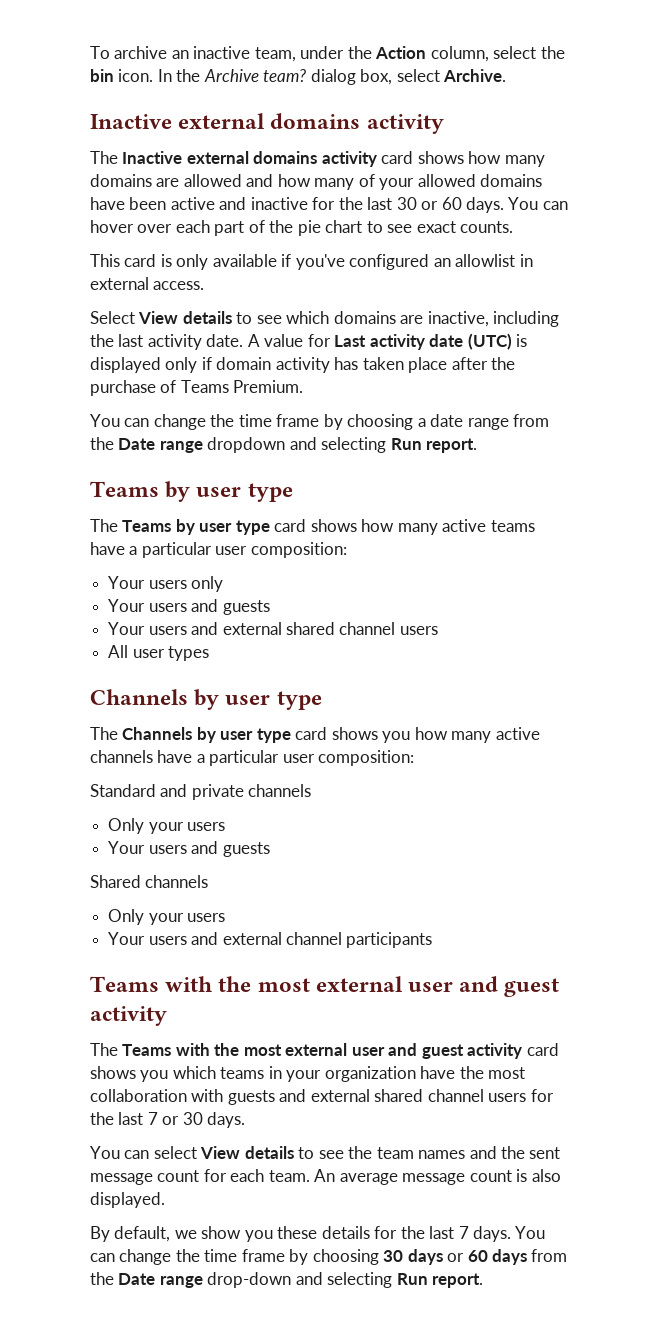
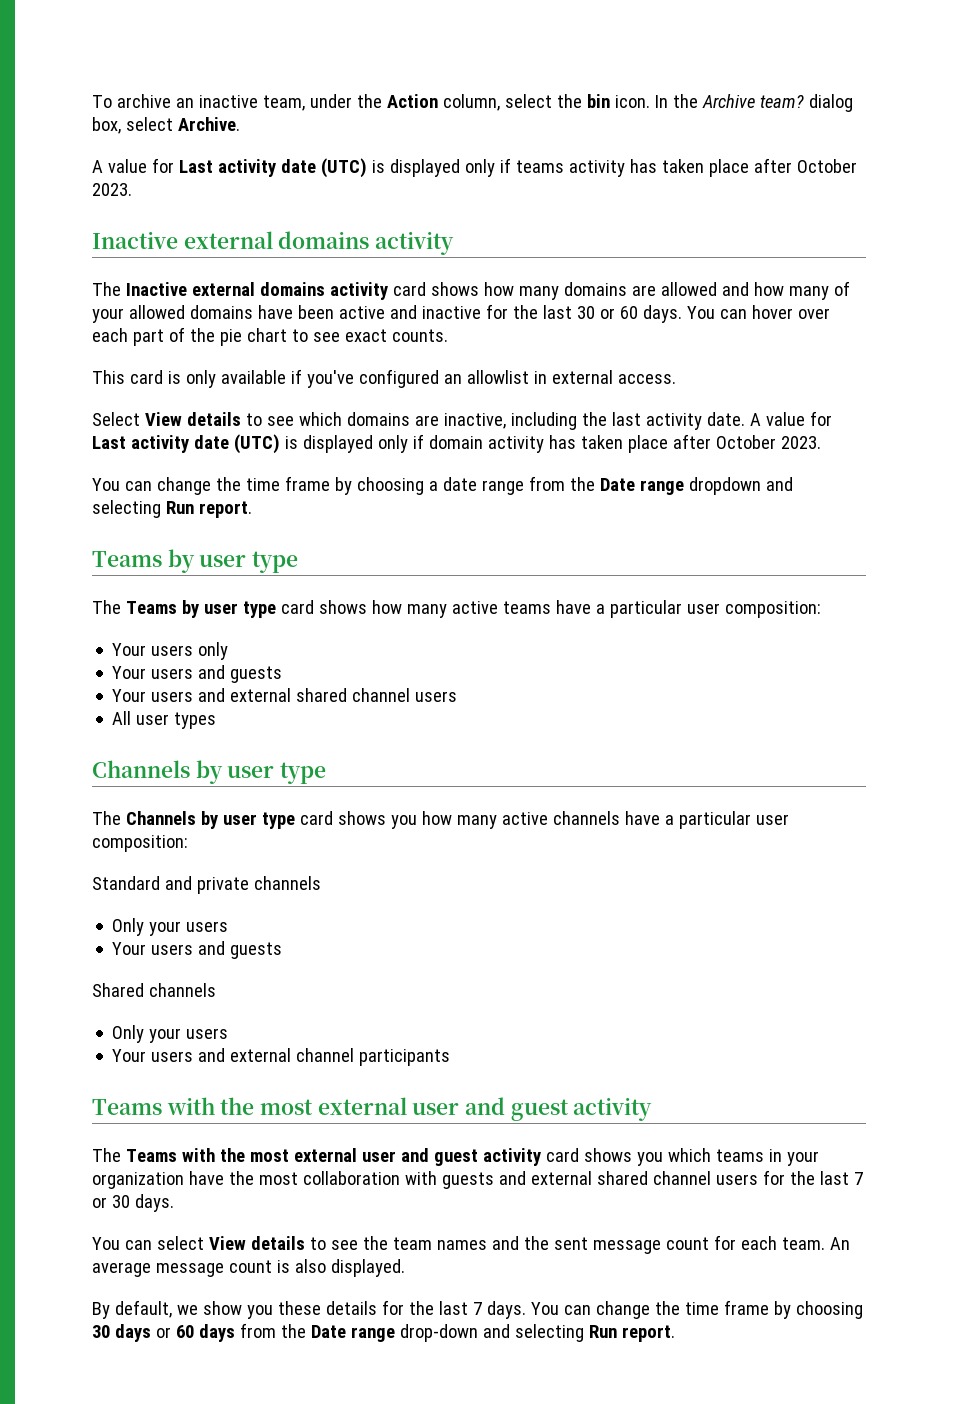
+ A value for Last activity date (UTC) is displayed only if teams activity has taken place after October 2023.
- A value for Last activity date (UTC) is displayed only if domain activity has taken place after the purchase of Teams Premium.
+ A value for Last activity date (UTC) is displayed only if domain activity has taken place after October 2023.

